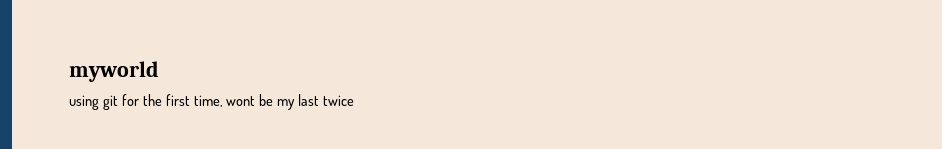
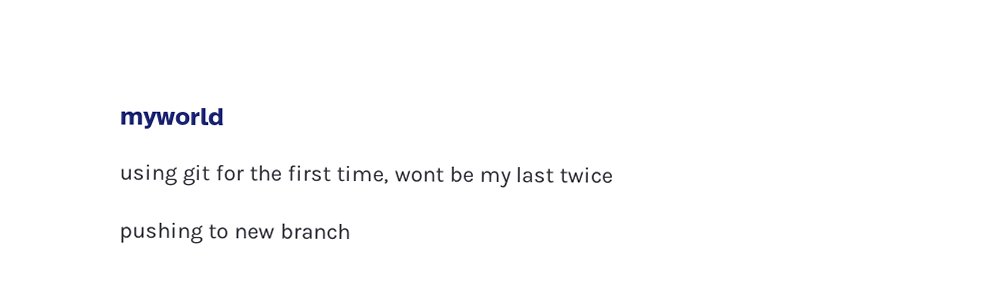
+ pushing to new branch

